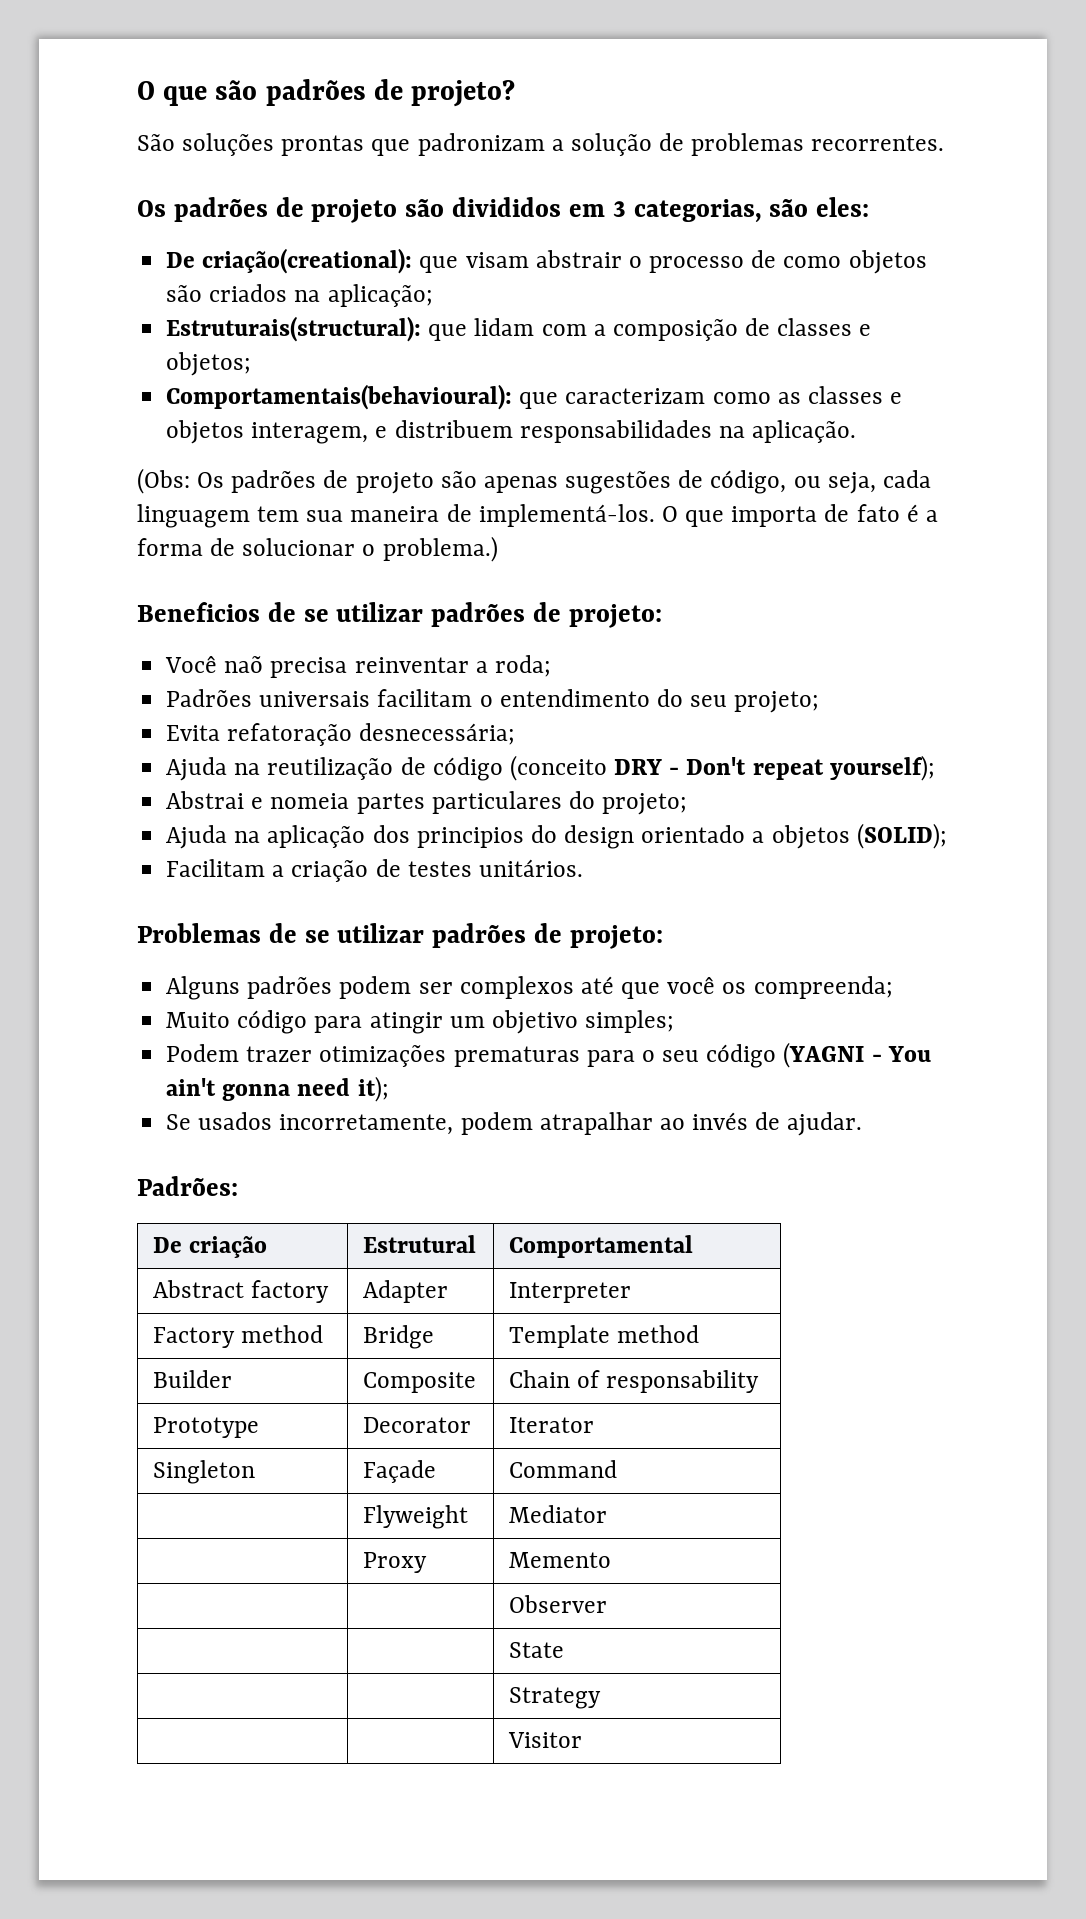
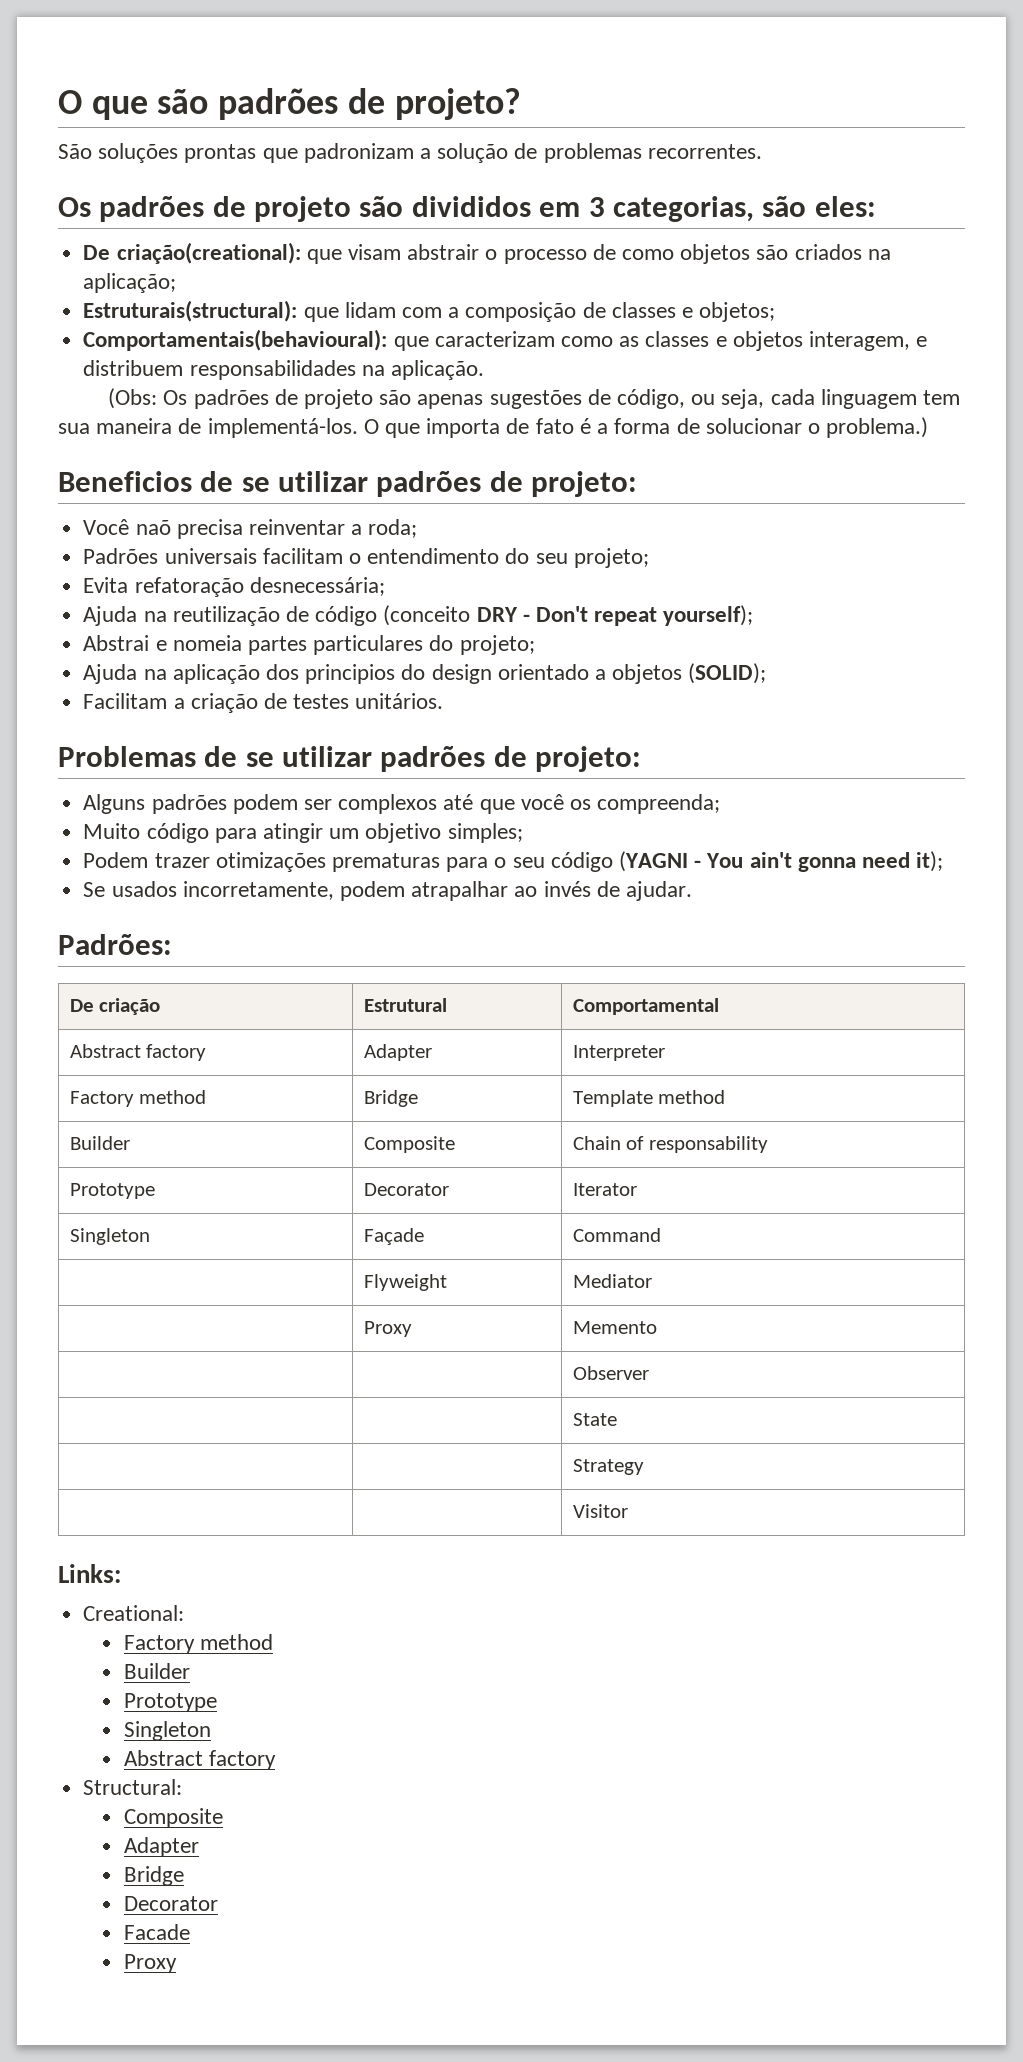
+ Links:
+ Creational:
+ Factory method
+ Builder
+ Prototype
+ Singleton
+ Abstract factory
+ Structural:
+ Composite
+ Adapter
+ Bridge
+ Decorator
+ Facade
+ Proxy

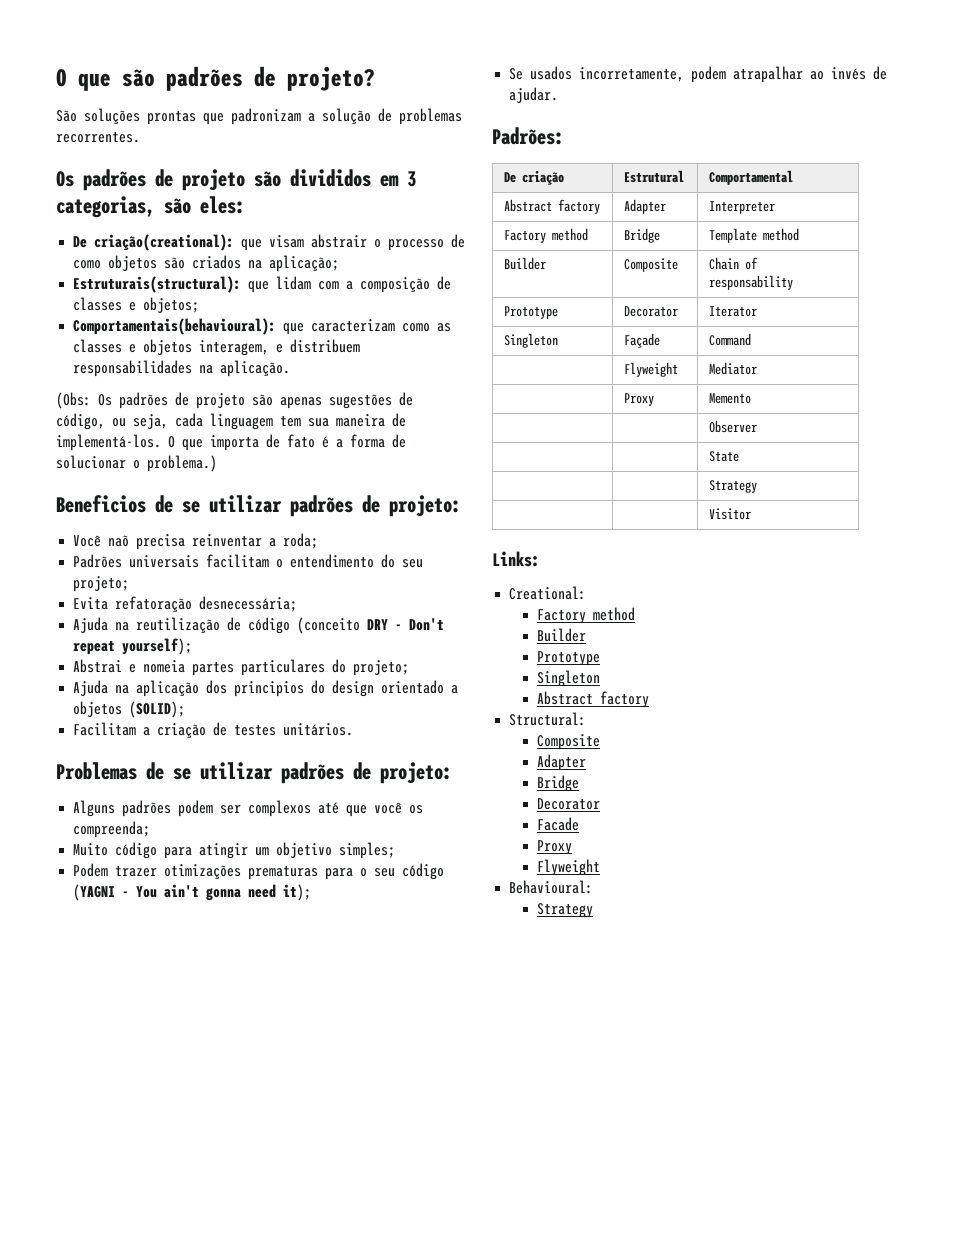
  Facade
  Proxy
+ Flyweight
+ Behavioural:
+ Strategy

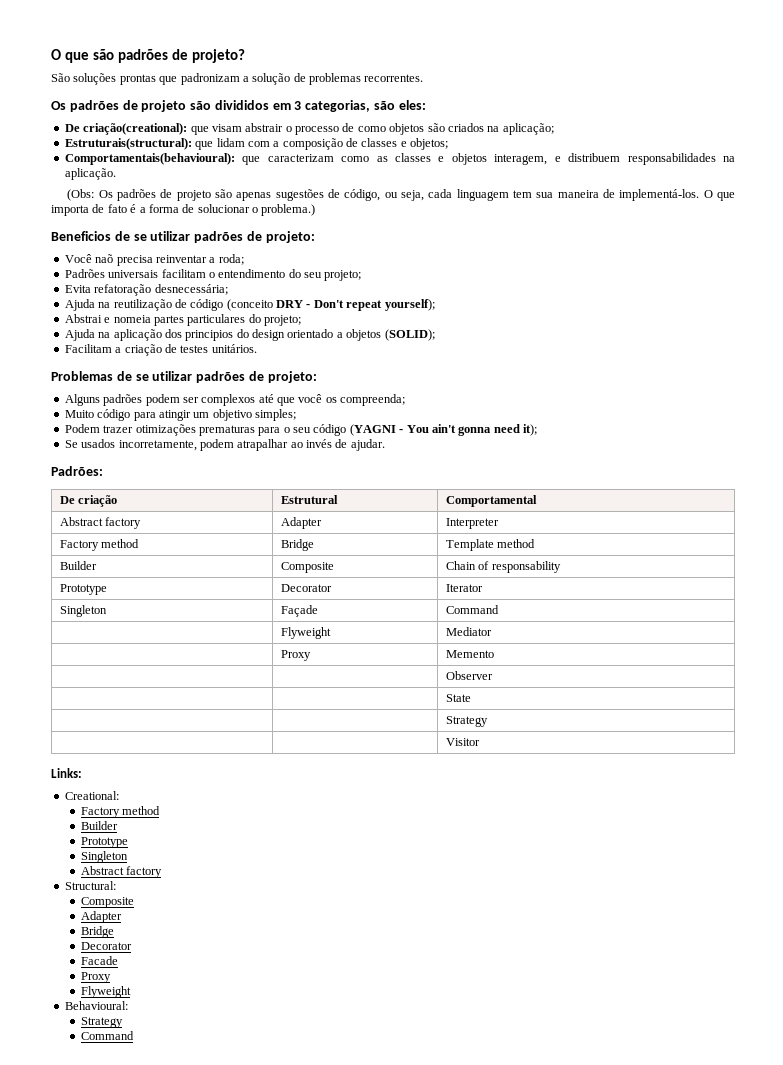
  Behavioural:
  Strategy
+ Command

